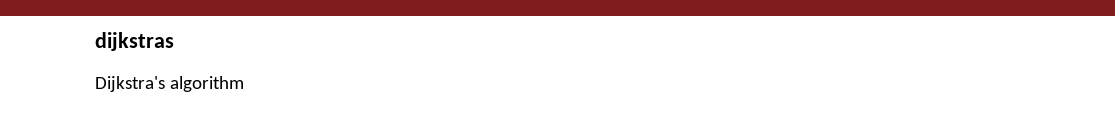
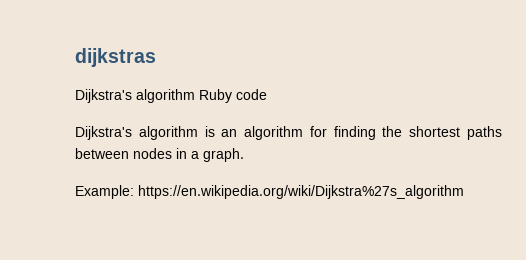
- Dijkstra's algorithm
+ Dijkstra's algorithm Ruby code
+ Dijkstra's algorithm is an algorithm for finding the shortest paths between nodes in a graph.
+ Example: https://en.wikipedia.org/wiki/Dijkstra%27s_algorithm

